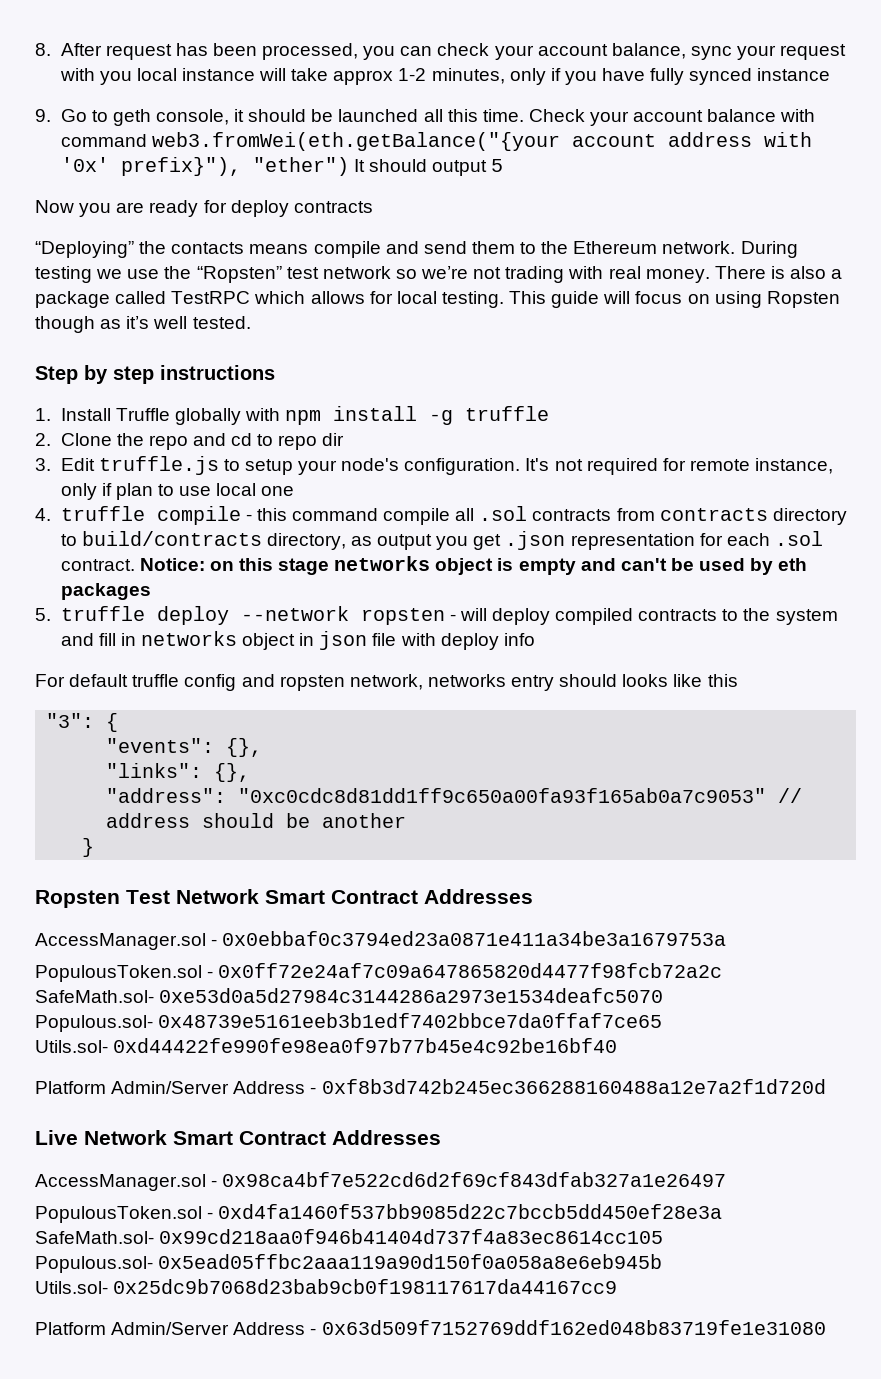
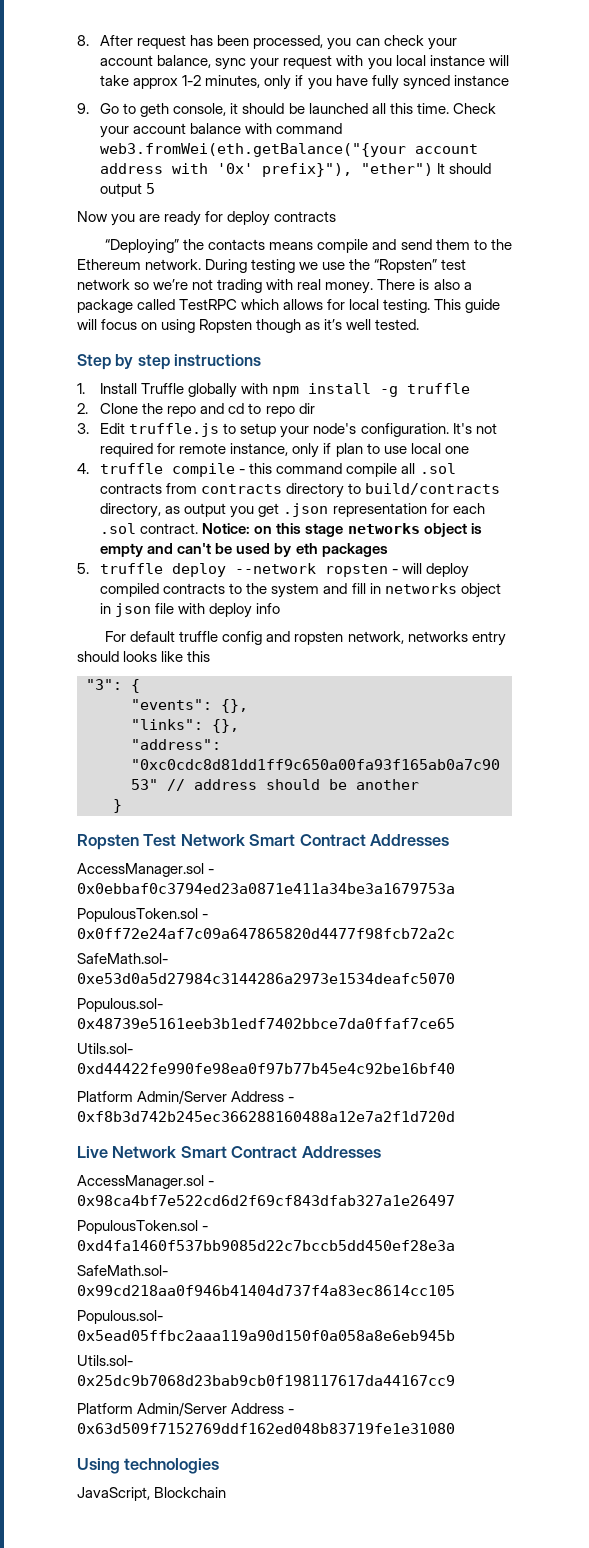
+ Using technologies
+ JavaScript, Blockchain

